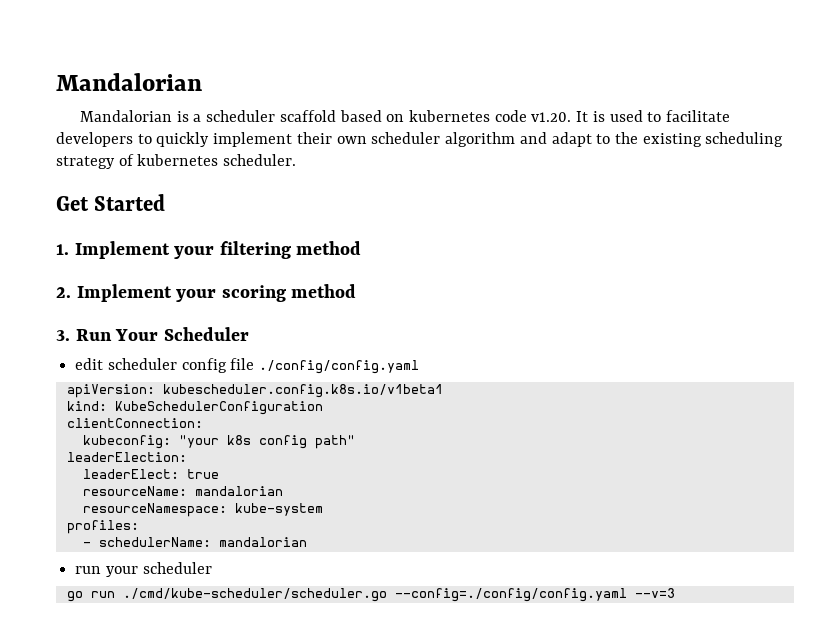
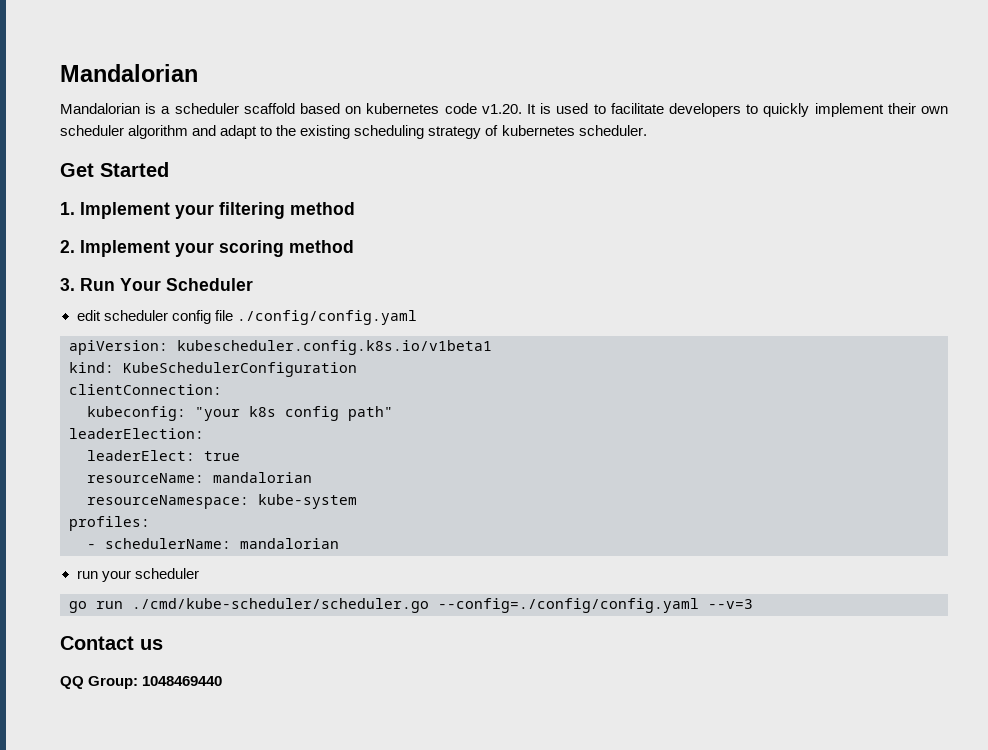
+ Contact us
+ QQ Group: 1048469440

